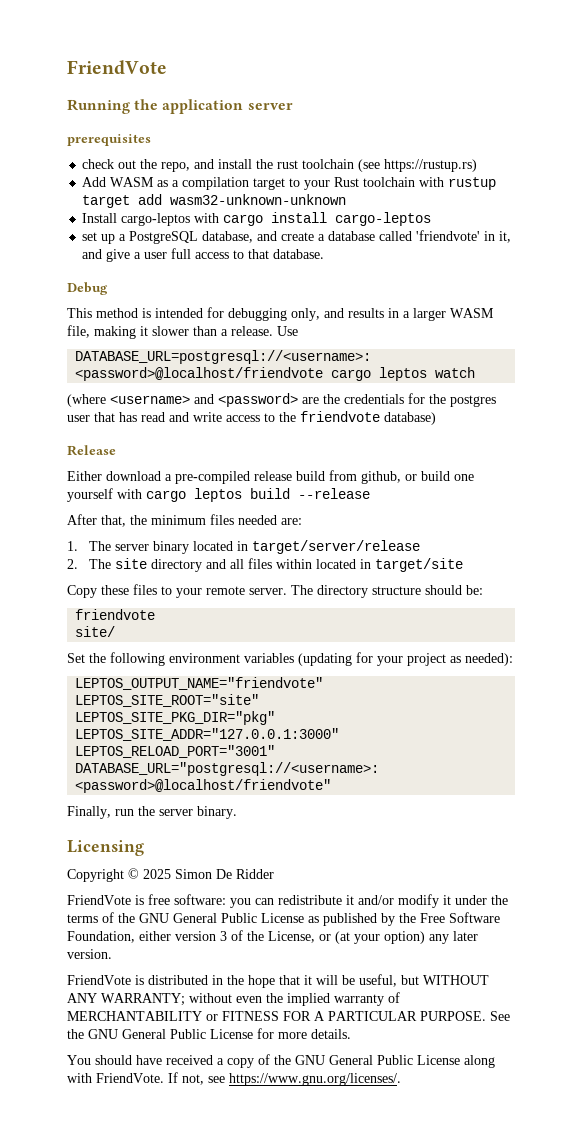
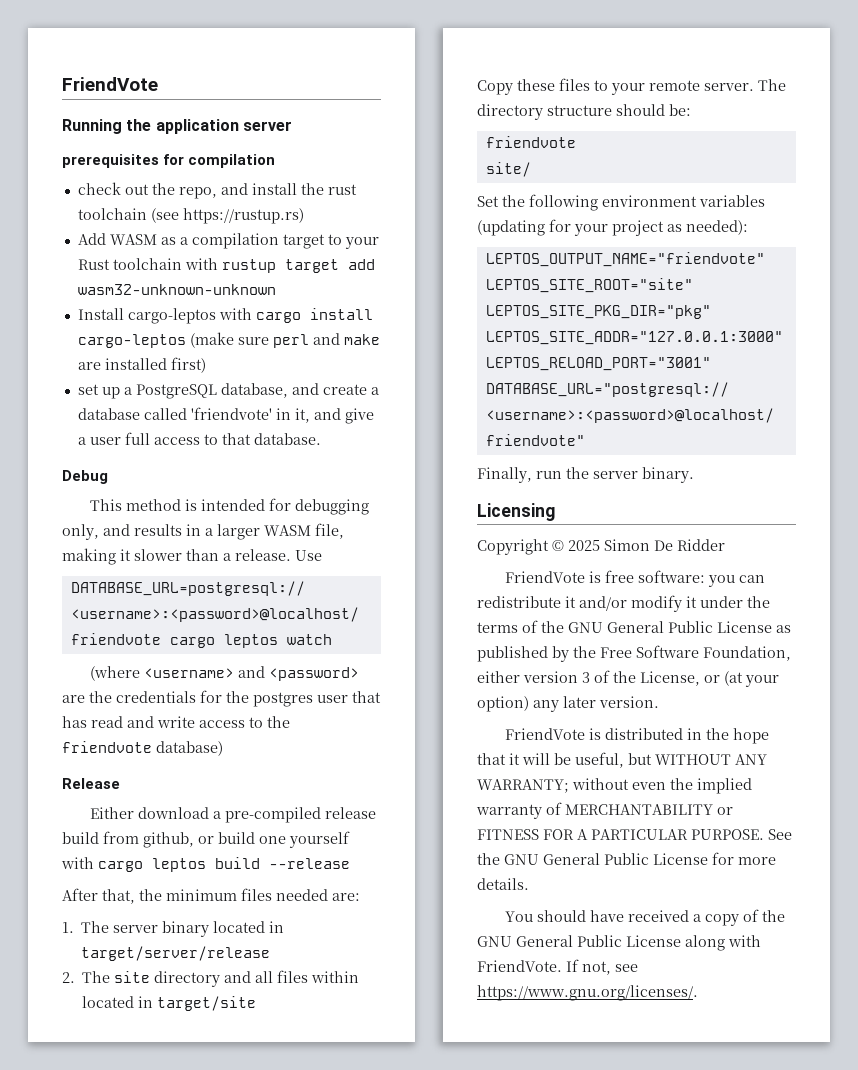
- prerequisites
+ prerequisites for compilation
- Install cargo-leptos with cargo install cargo-leptos
+ Install cargo-leptos with cargo install cargo-leptos (make sure perl and make are installed first)

